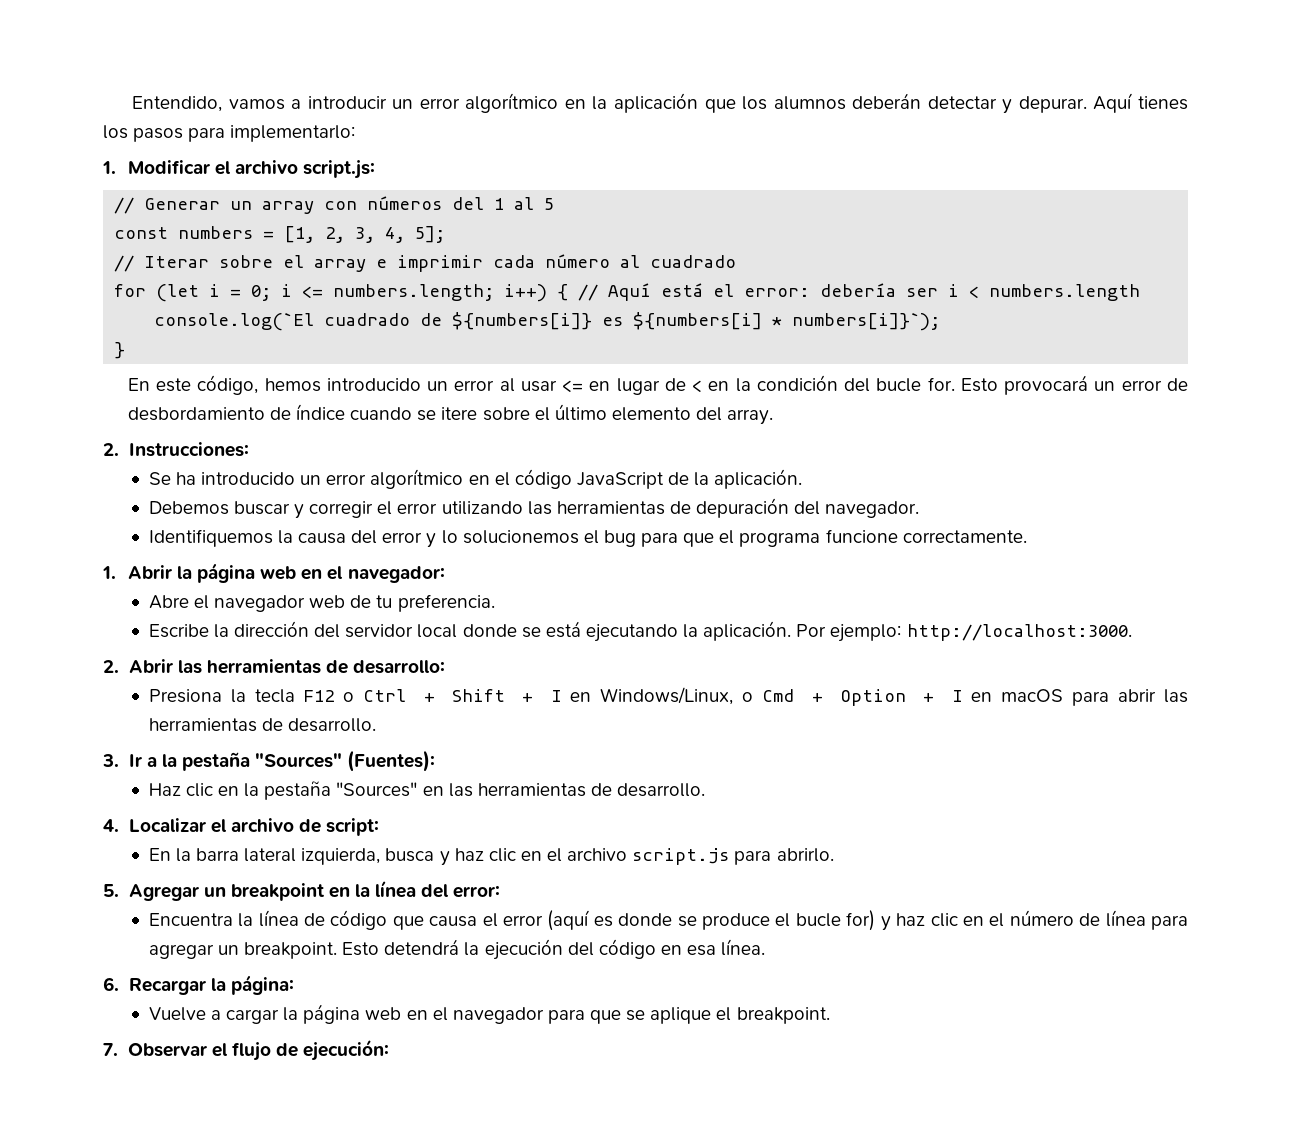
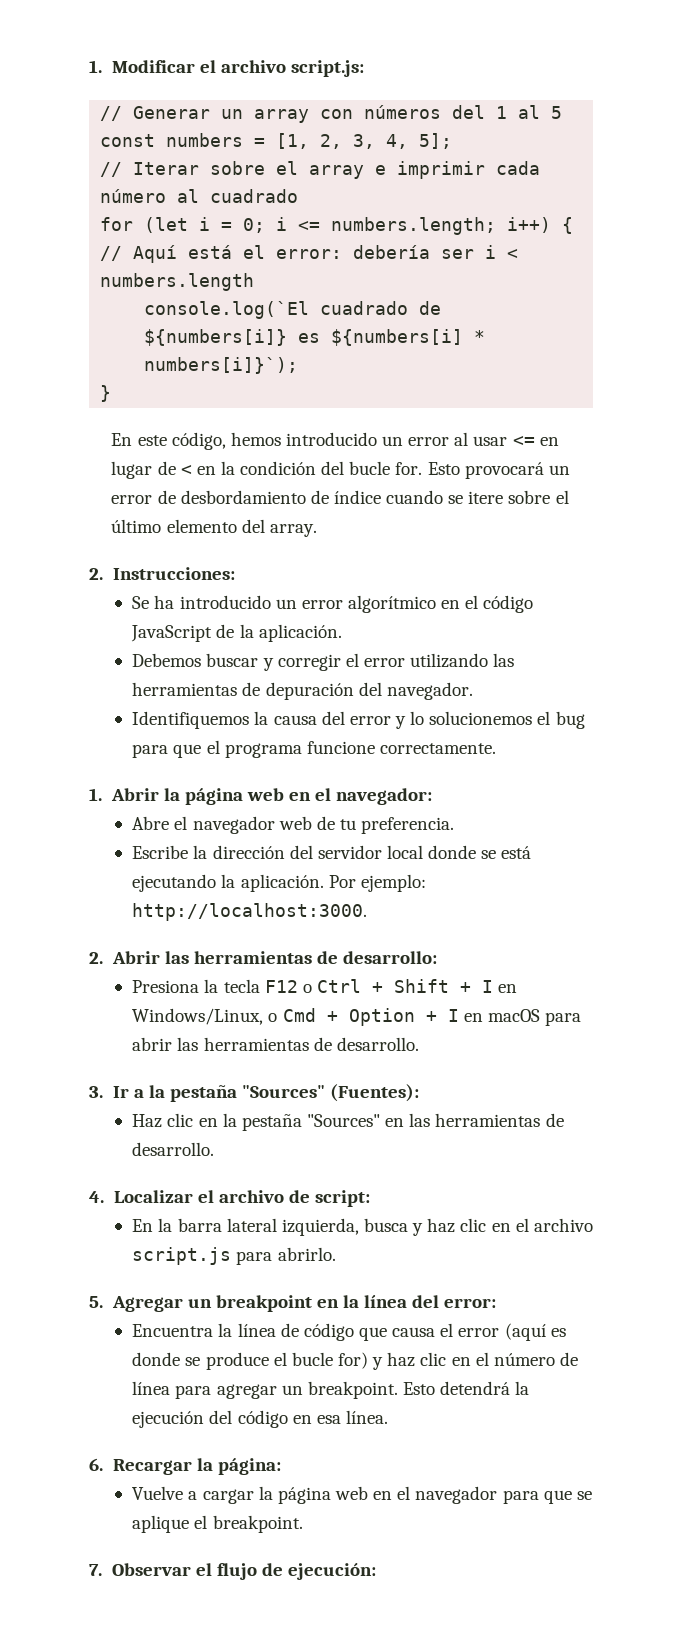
- Entendido, vamos a introducir un error algorítmico en la aplicación que los alumnos deberán detectar y depurar. Aquí tienes los pasos para implementarlo:

